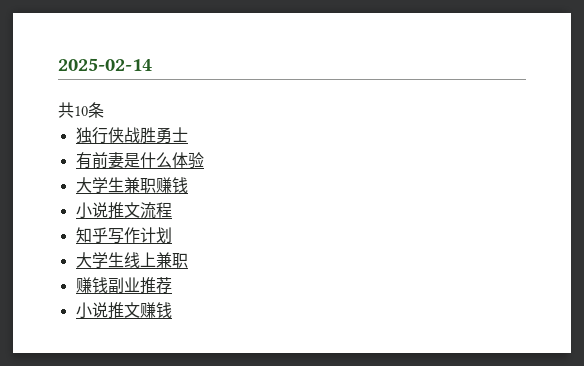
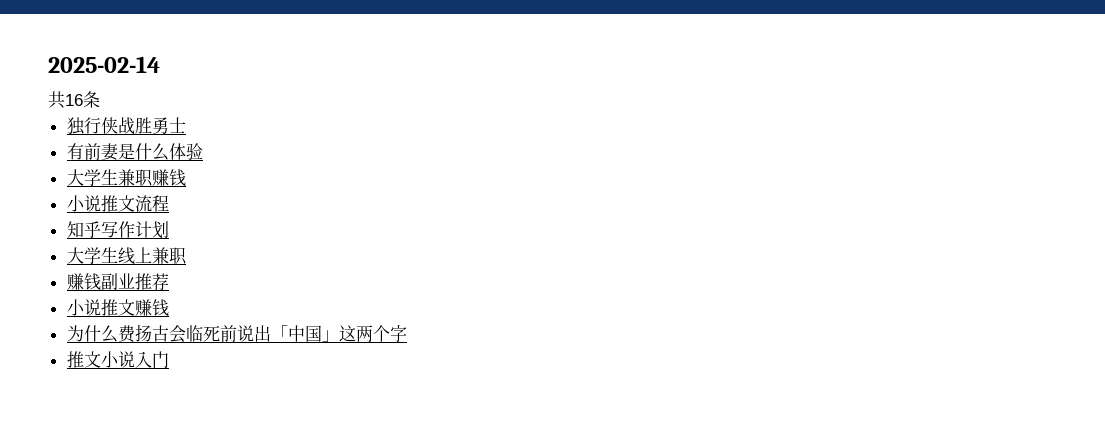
- 共10条
+ 共16条
+ 为什么费扬古会临死前说出「中国」这两个字
+ 推文小说入门

